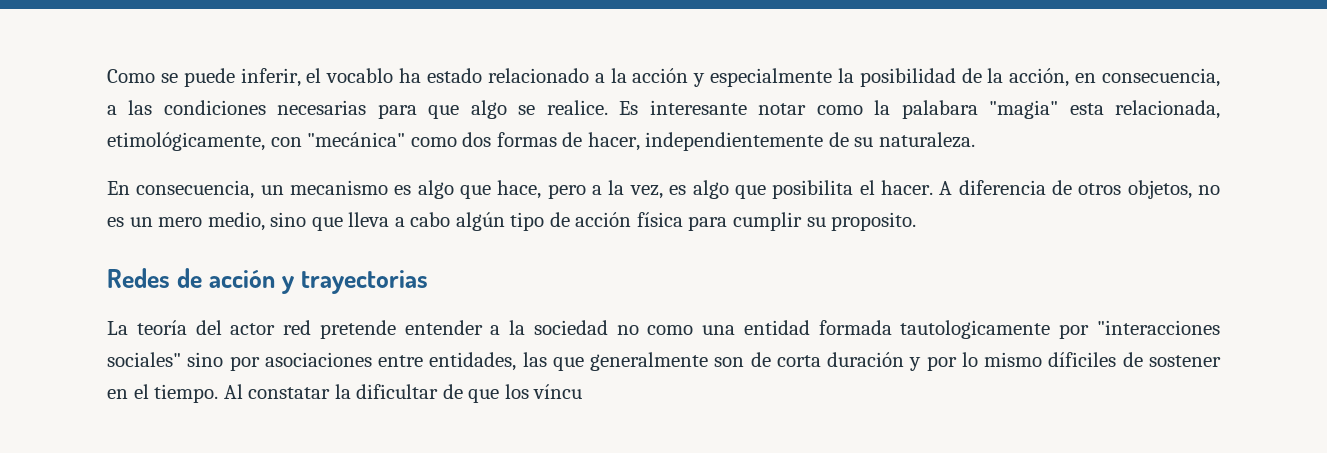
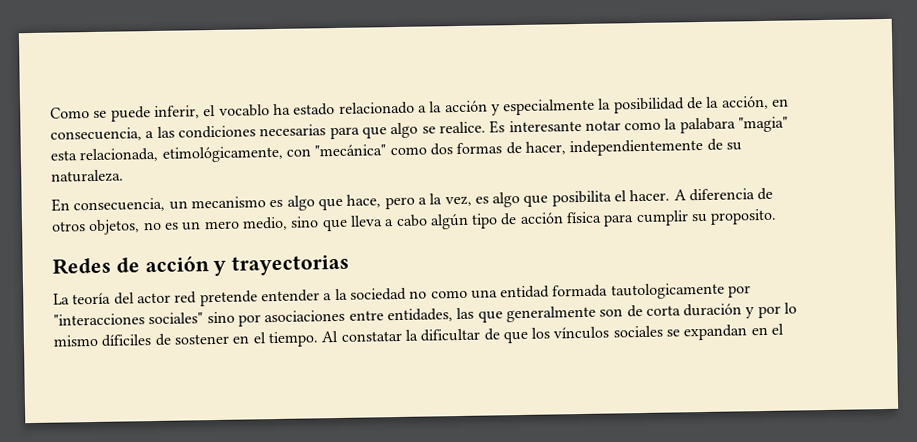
- Al constatar la dificultar de que los víncu
+ Al constatar la dificultar de que los vínculos sociales se expandan en el

